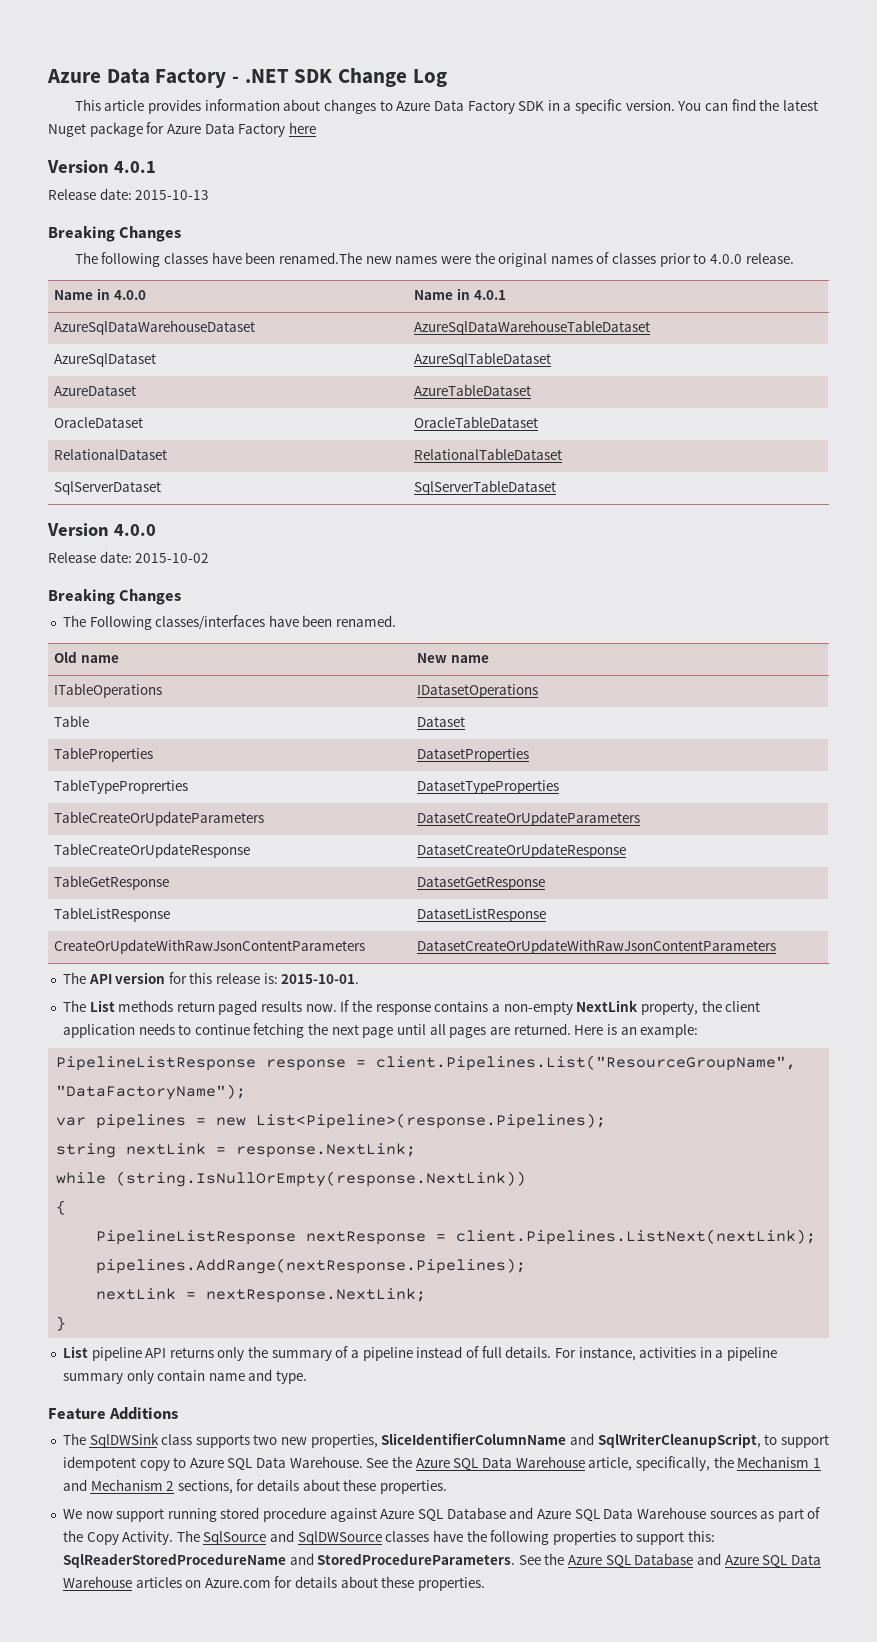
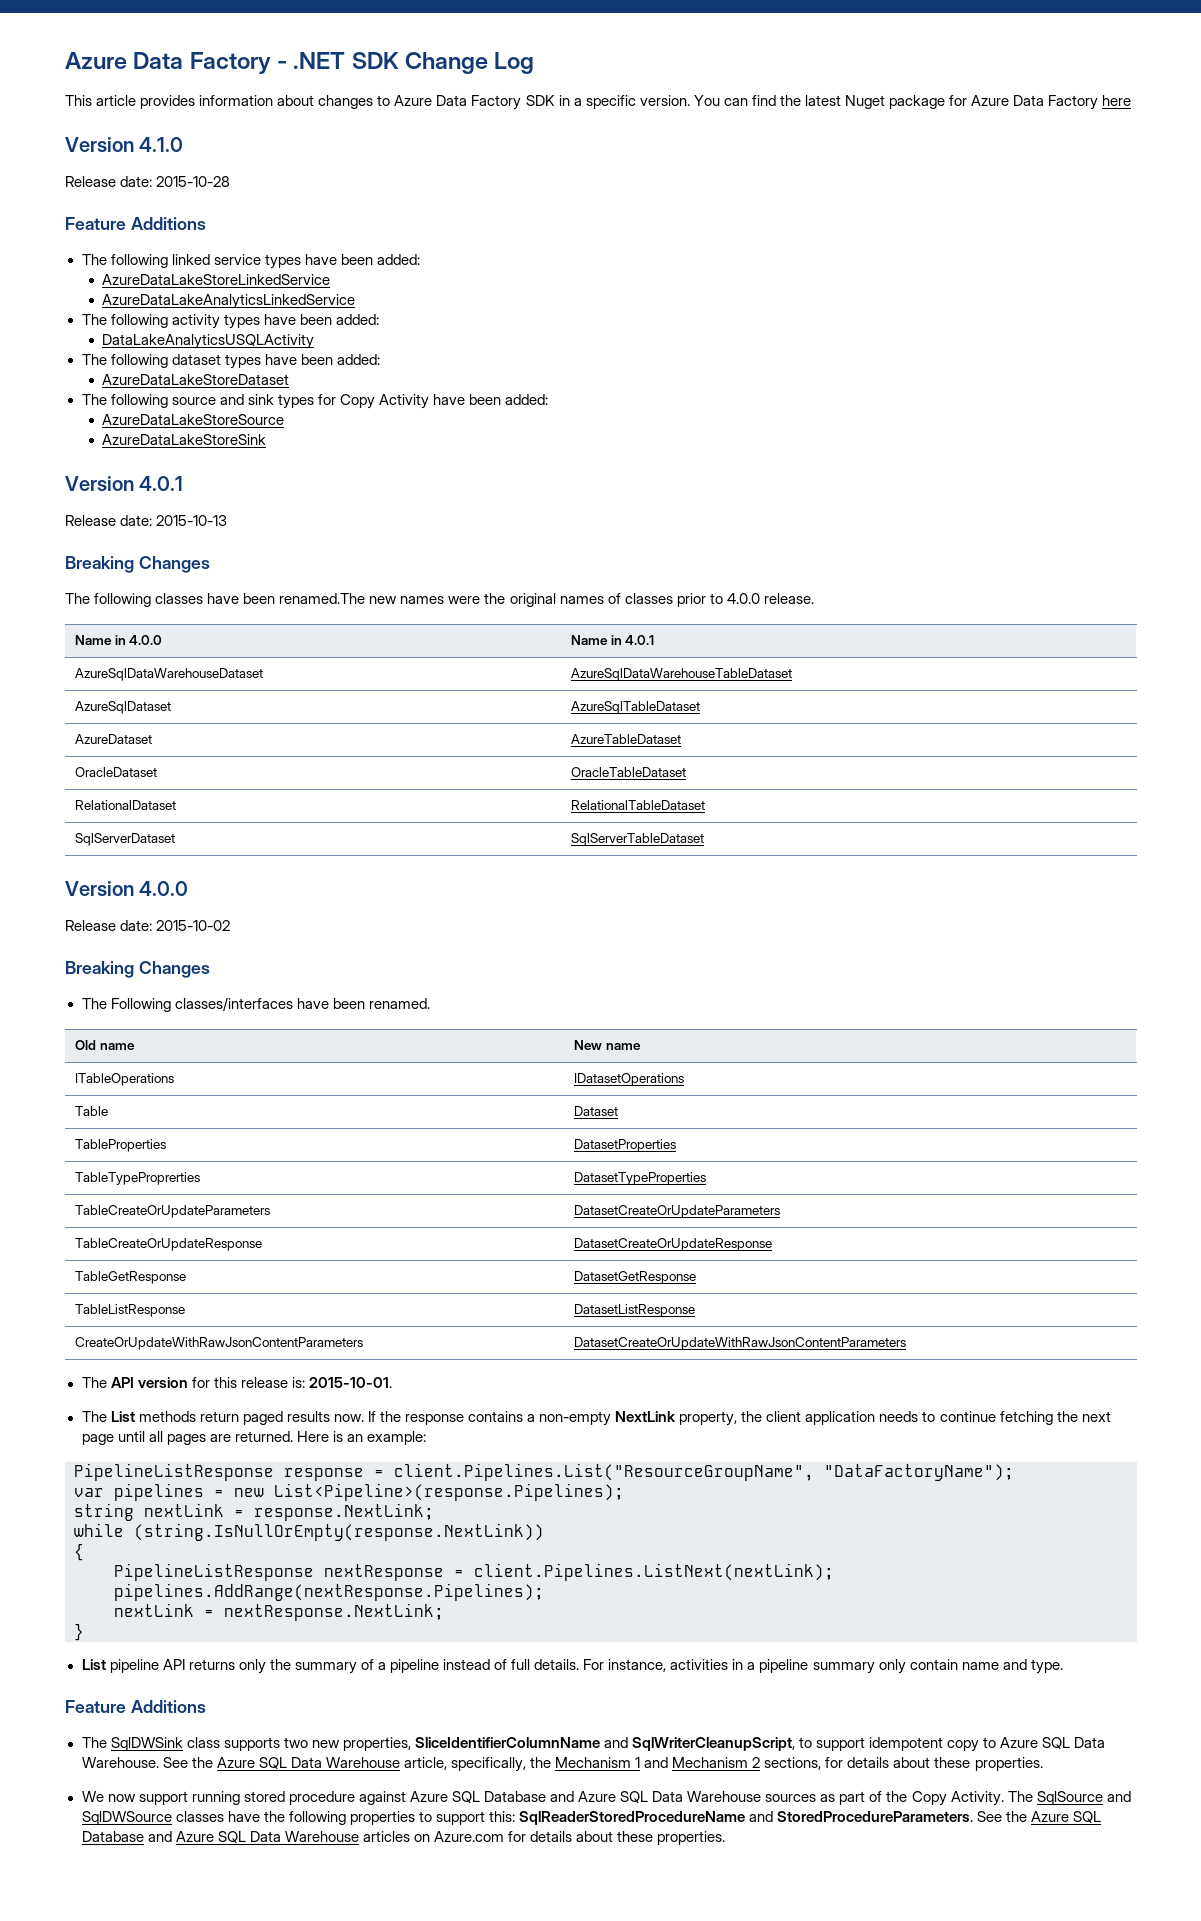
+ Version 4.1.0
+ Release date: 2015-10-28
+ Feature Additions
+ The following linked service types have been added:
+ AzureDataLakeStoreLinkedService
+ AzureDataLakeAnalyticsLinkedService
+ The following activity types have been added:
+ DataLakeAnalyticsUSQLActivity
+ The following dataset types have been added:
+ AzureDataLakeStoreDataset
+ The following source and sink types for Copy Activity have been added:
+ AzureDataLakeStoreSource
+ AzureDataLakeStoreSink

